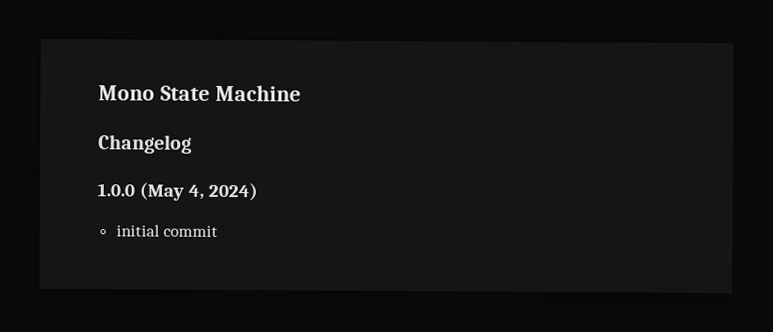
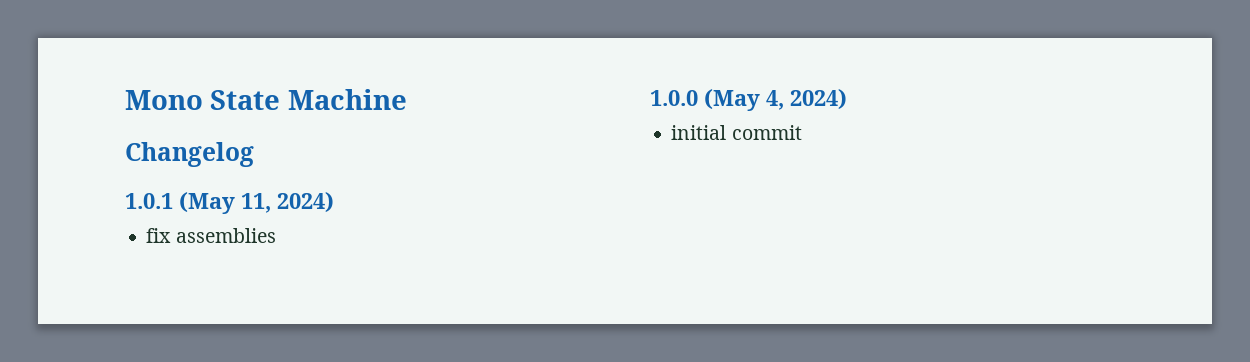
+ 1.0.1 (May 11, 2024)
+ fix assemblies

